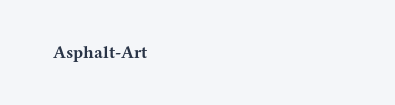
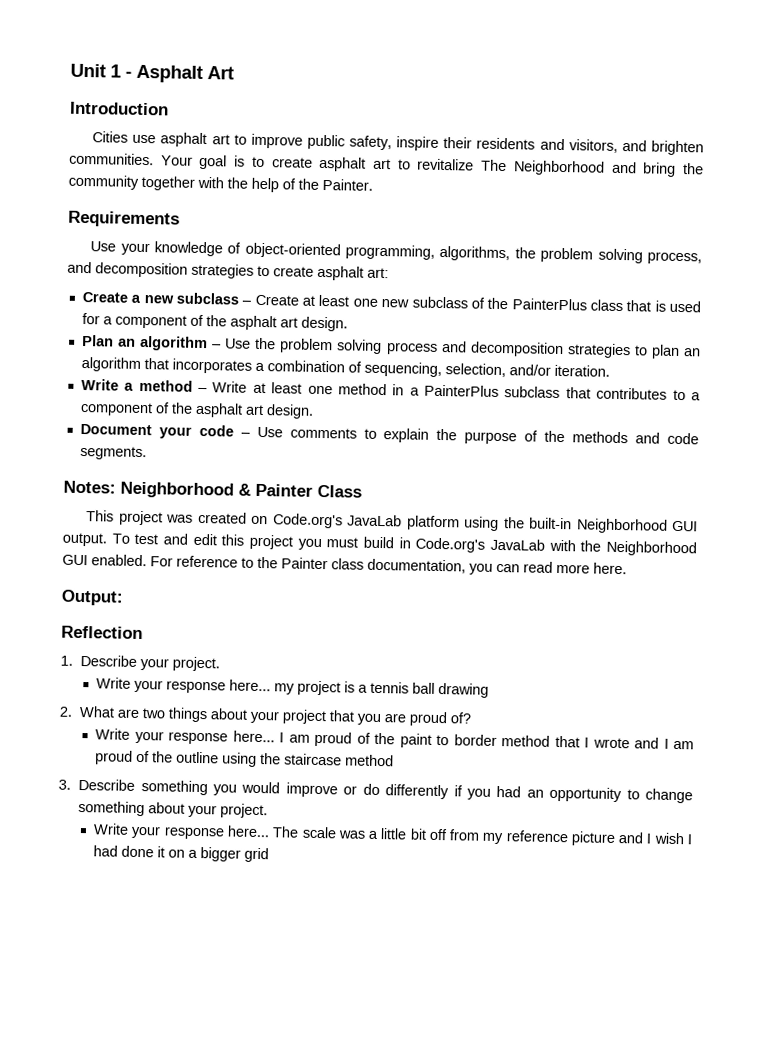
- Asphalt-Art
+ Unit 1 - Asphalt Art
+ Introduction
+ Cities use asphalt art to improve public safety, inspire their residents and visitors, and brighten communities. Your goal is to create asphalt art to revitalize The Neighborhood and bring the community together with the help of the Painter.
+ Requirements
+ Use your knowledge of object-oriented programming, algorithms, the problem solving process, and decomposition strategies to create asphalt art:
+ Create a new subclass – Create at least one new subclass of the PainterPlus class that is used for a component of the asphalt art design.
+ Plan an algorithm – Use the problem solving process and decomposition strategies to plan an algorithm that incorporates a combination of sequencing, selection, and/or iteration.
+ Write a method – Write at least one method in a PainterPlus subclass that contributes to a component of the asphalt art design.
+ Document your code – Use comments to explain the purpose of the methods and code segments.
+ Notes: Neighborhood & Painter Class
+ This project was created on Code.org's JavaLab platform using the built-in Neighborhood GUI output. To test and edit this project you must build in Code.org's JavaLab with the Neighborhood GUI enabled. For reference to the Painter class documentation, you can read more here.
+ Output:
+ Reflection
+ 1. Describe your project.
+ Write your response here... my project is a tennis ball drawing
+ 2. What are two things about your project that you are proud of?
+ Write your response here... I am proud of the paint to border method that I wrote and I am proud of the outline using the staircase method
+ 3. Describe something you would improve or do differently if you had an opportunity to change something about your project.
+ Write your response here... The scale was a little bit off from my reference picture and I wish I had done it on a bigger grid

